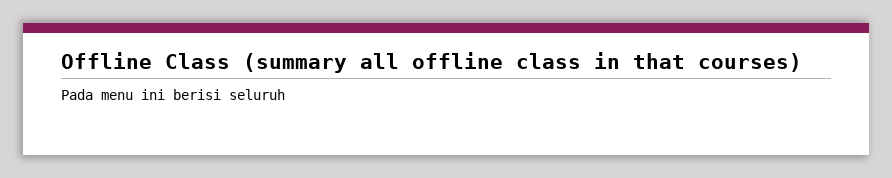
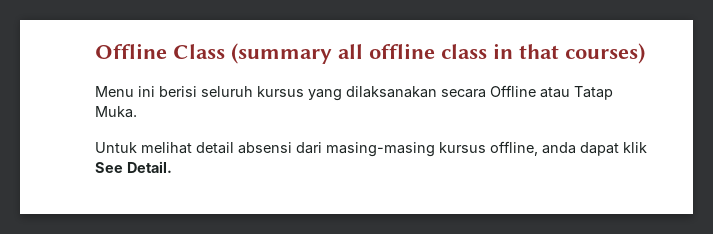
- Pada menu ini berisi seluruh
+ Menu ini berisi seluruh kursus yang dilaksanakan secara Offline atau Tatap Muka.
+ Untuk melihat detail absensi dari masing-masing kursus offline, anda dapat klik See Detail.

